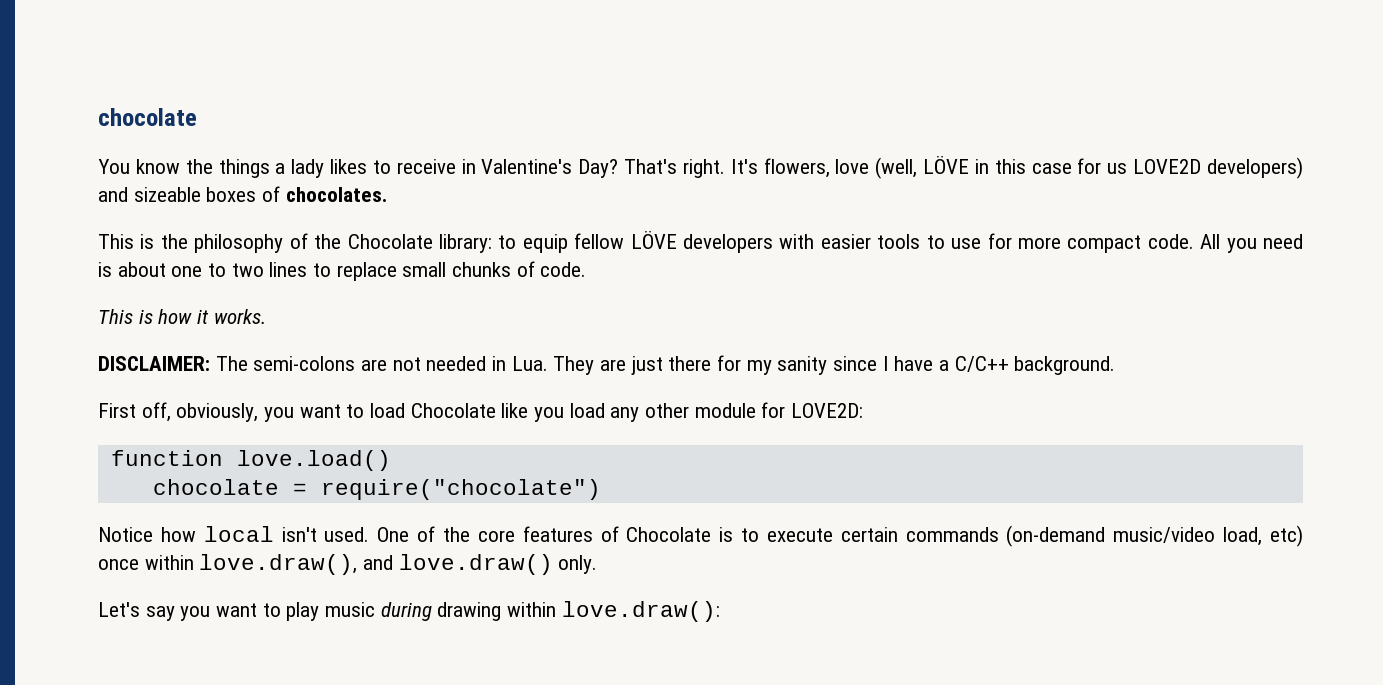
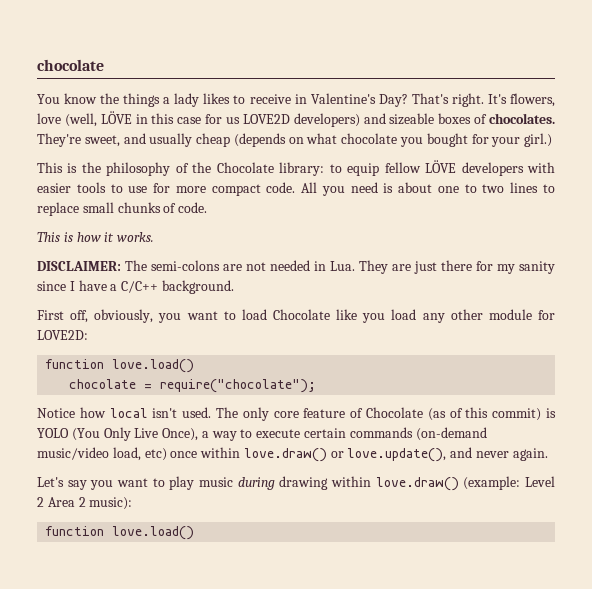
+ They're sweet, and usually cheap (depends on what chocolate you bought for your girl.)
- chocolate = require("chocolate")
+ chocolate = require("chocolate");
- One of the core features of Chocolate is to execute certain commands (on-demand music/video load, etc) once within love.draw(), and love.draw() only.
+ The only core feature of Chocolate (as of this commit) is YOLO (You Only Live Once), a way to execute certain commands (on-demand music/video load, etc) once within love.draw() or love.update(), and never again.
- Let's say you want to play music during drawing within love.draw():
+ Let's say you want to play music during drawing within love.draw() (example: Level 2 Area 2 music):
+ function love.load()

